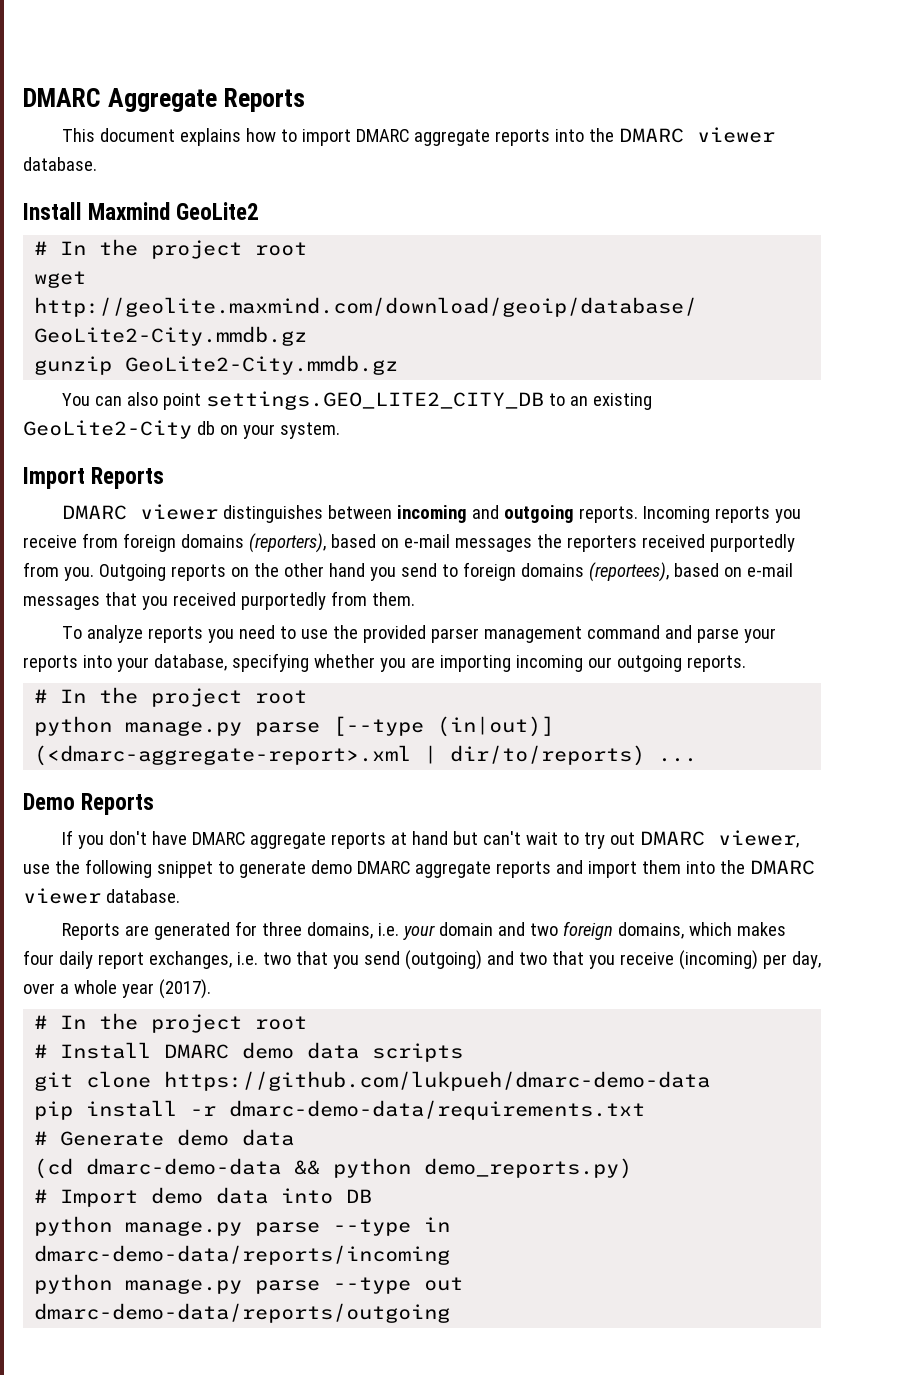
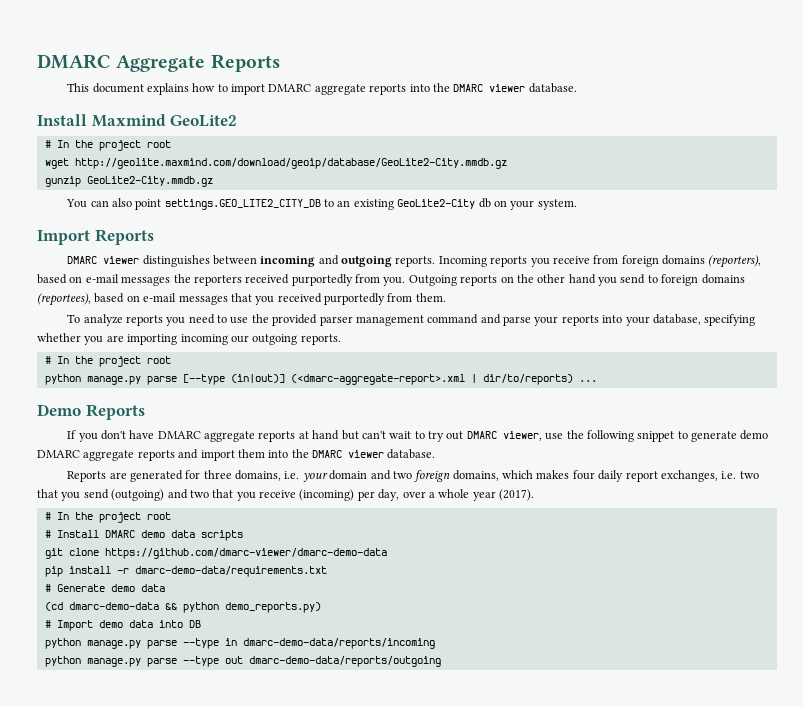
- git clone https://github.com/lukpueh/dmarc-demo-data
+ git clone https://github.com/dmarc-viewer/dmarc-demo-data

